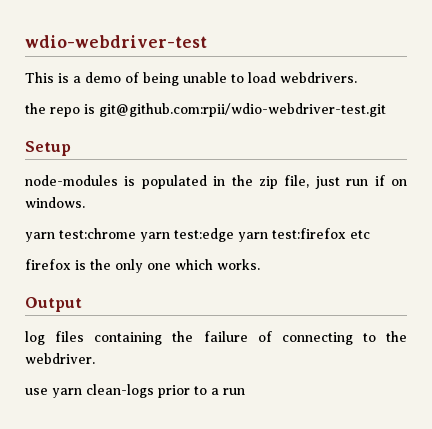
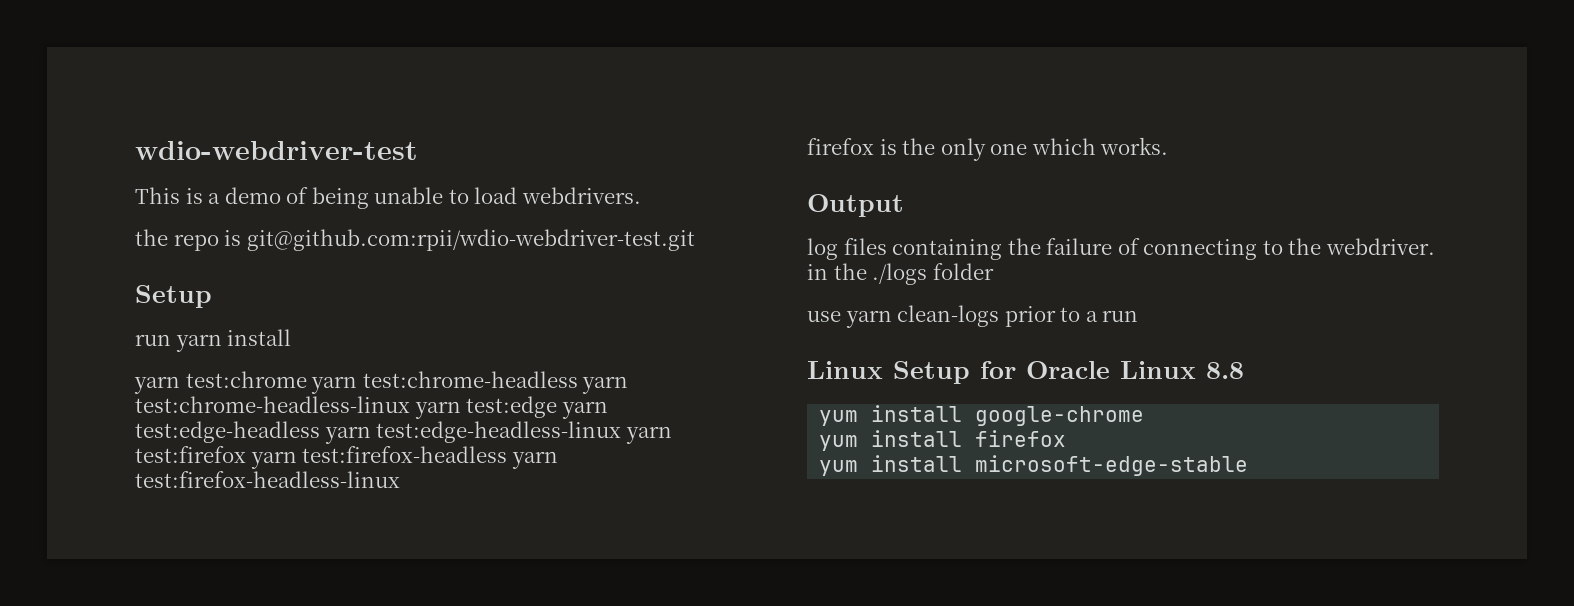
- node-modules is populated in the zip file, just run if on windows.
- yarn test:chrome yarn test:edge yarn test:firefox etc
+ run yarn install
+ yarn test:chrome yarn test:chrome-headless yarn test:chrome-headless-linux yarn test:edge yarn test:edge-headless yarn test:edge-headless-linux yarn test:firefox yarn test:firefox-headless yarn test:firefox-headless-linux
- log files containing the failure of connecting to the webdriver.
+ log files containing the failure of connecting to the webdriver. in the ./logs folder
+ Linux Setup for Oracle Linux 8.8
+ yum install google-chrome
+ yum install firefox
+ yum install microsoft-edge-stable

